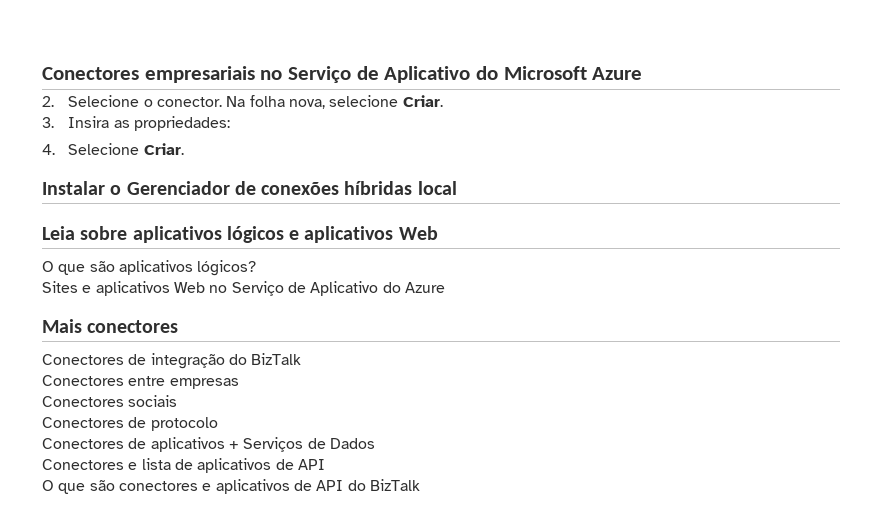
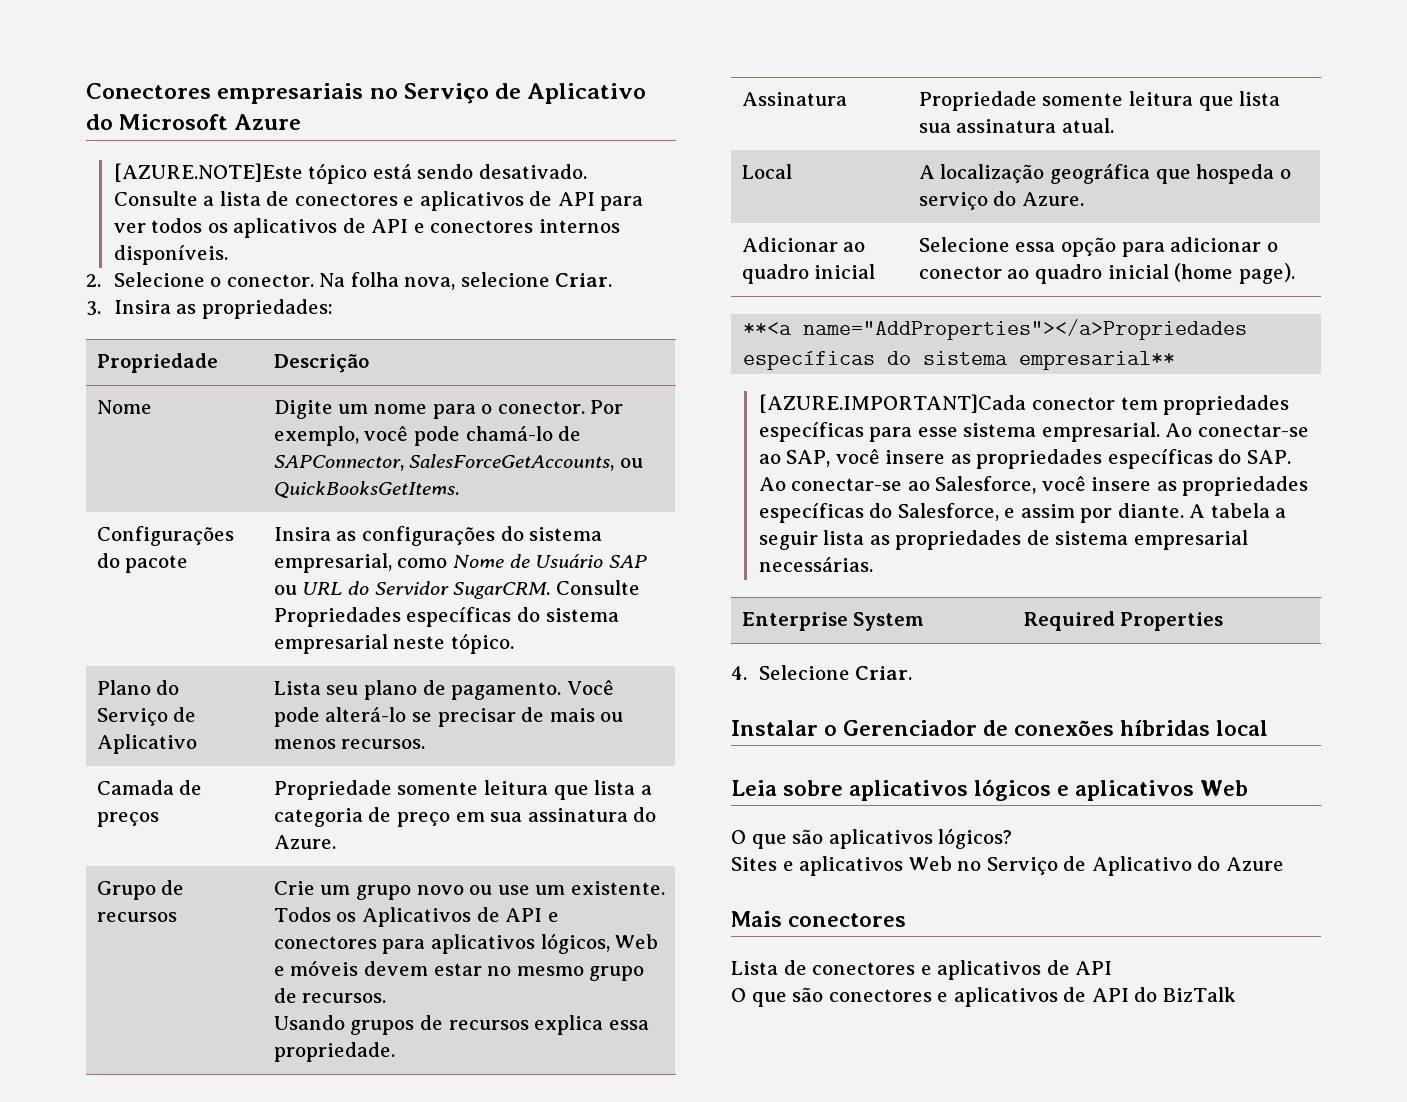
+ [AZURE.NOTE]Este tópico está sendo desativado. Consulte a lista de conectores e aplicativos de API para ver todos os aplicativos de API e conectores internos disponíveis.
+ Propriedade | Descrição
+ Nome | Digite um nome para o conector. Por exemplo, você pode chamá-lo de SAPConnector, SalesForceGetAccounts, ou QuickBooksGetItems.
+ Configurações do pacote | Insira as configurações do sistema empresarial, como Nome de Usuário SAP ou URL do Servidor SugarCRM. Consulte Propriedades específicas do sistema empresarial neste tópico.
+ Plano do Serviço de Aplicativo | Lista seu plano de pagamento. Você pode alterá-lo se precisar de mais ou menos recursos.
+ Camada de preços | Propriedade somente leitura que lista a categoria de preço em sua assinatura do Azure.
+ Grupo de recursos | Crie um grupo novo ou use um existente. Todos os Aplicativos de API e conectores para aplicativos lógicos, Web e móveis devem estar no mesmo grupo de recursos.
+ Usando grupos de recursos explica essa propriedade.
+ Assinatura | Propriedade somente leitura que lista sua assinatura atual.
+ Local | A localização geográfica que hospeda o serviço do Azure.
+ Adicionar ao quadro inicial | Selecione essa opção para adicionar o conector ao quadro inicial (home page).
+ **<a name="AddProperties"></a>Propriedades específicas do sistema empresarial**
+ [AZURE.IMPORTANT]Cada conector tem propriedades específicas para esse sistema empresarial. Ao conectar-se ao SAP, você insere as propriedades específicas do SAP. Ao conectar-se ao Salesforce, você insere as propriedades específicas do Salesforce, e assim por diante. A tabela a seguir lista as propriedades de sistema empresarial necessárias.
+ Enterprise System | Required Properties
- Conectores de integração do BizTalk
- Conectores entre empresas
- Conectores sociais
- Conectores de protocolo
- Conectores de aplicativos + Serviços de Dados
- Conectores e lista de aplicativos de API
+ Lista de conectores e aplicativos de API

